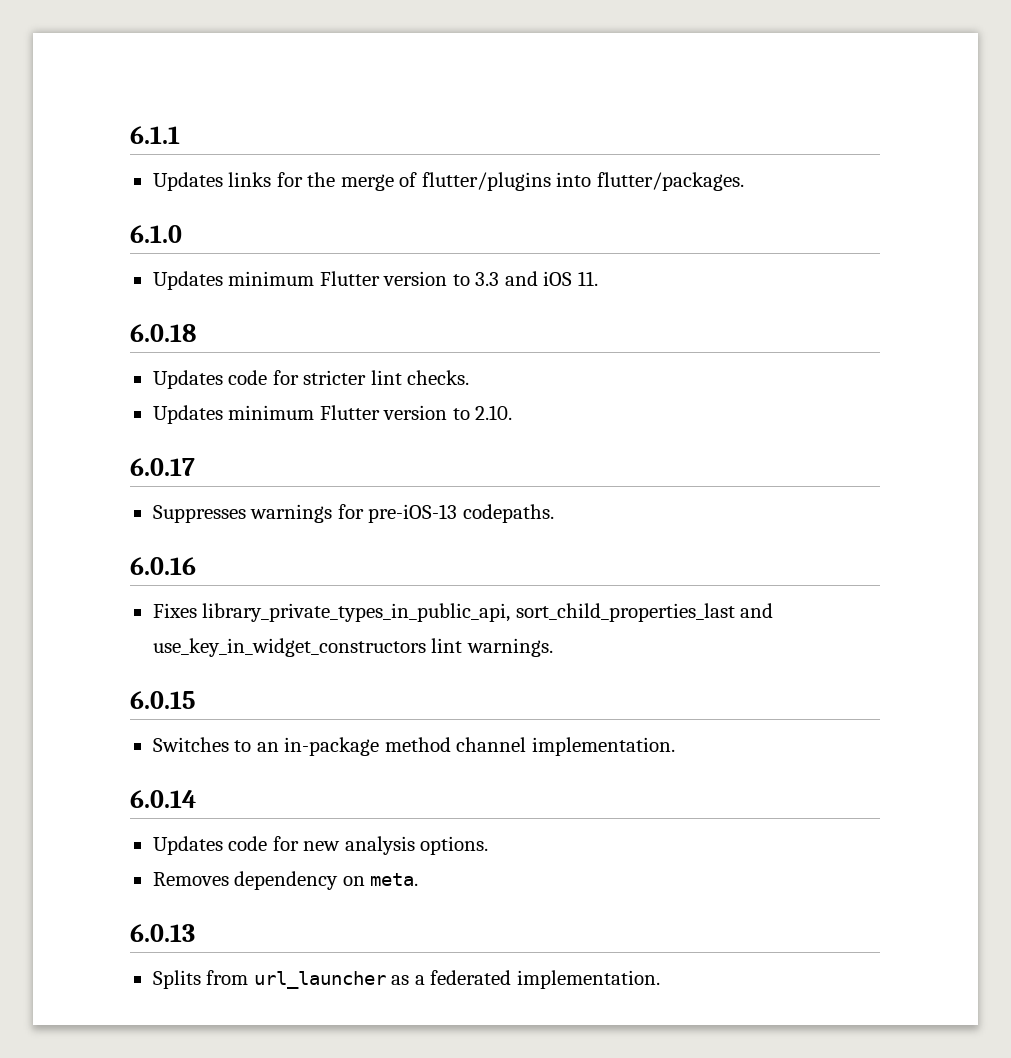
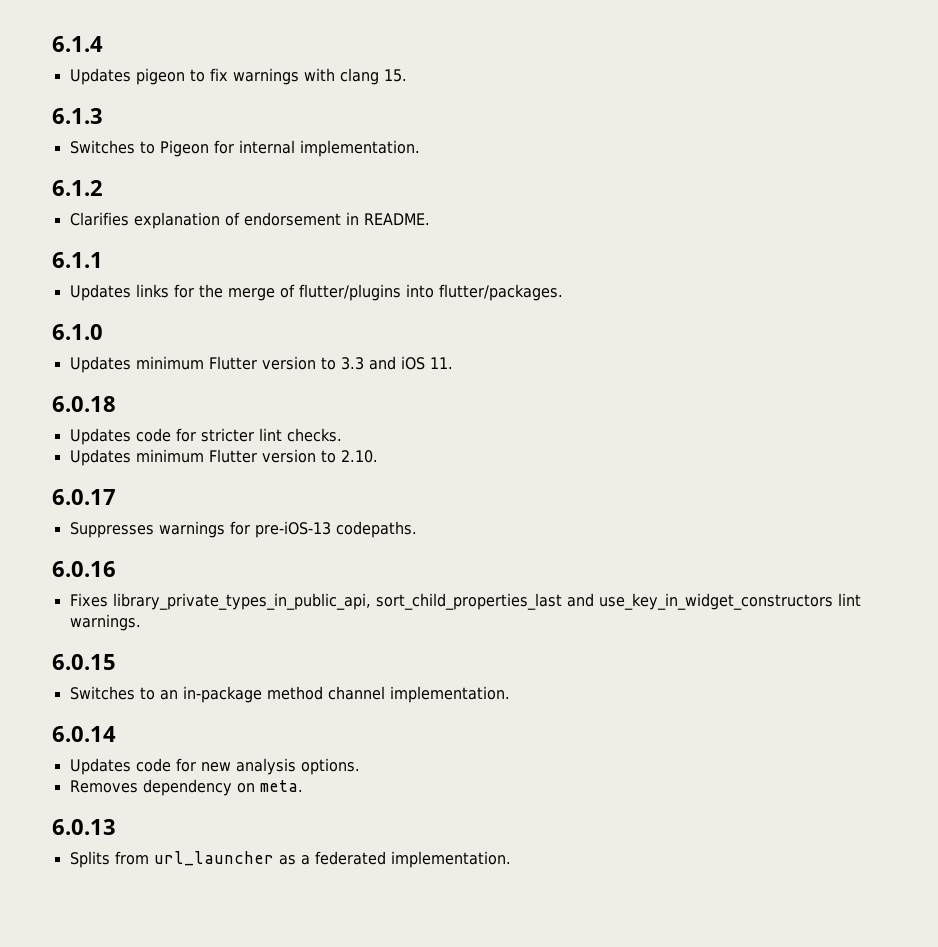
+ 6.1.4
+ Updates pigeon to fix warnings with clang 15.
+ 6.1.3
+ Switches to Pigeon for internal implementation.
+ 6.1.2
+ Clarifies explanation of endorsement in README.

